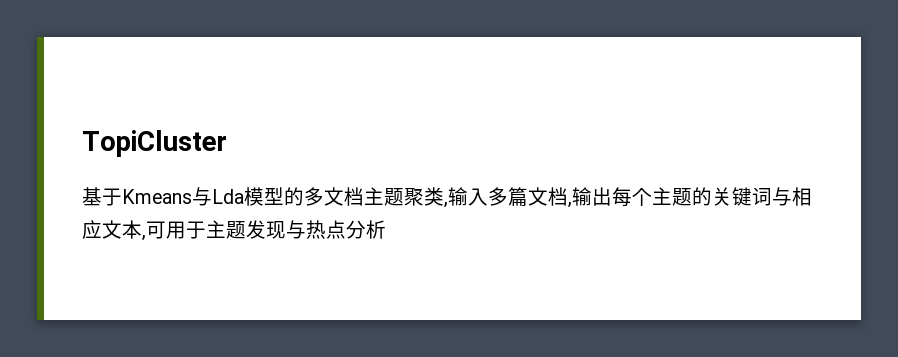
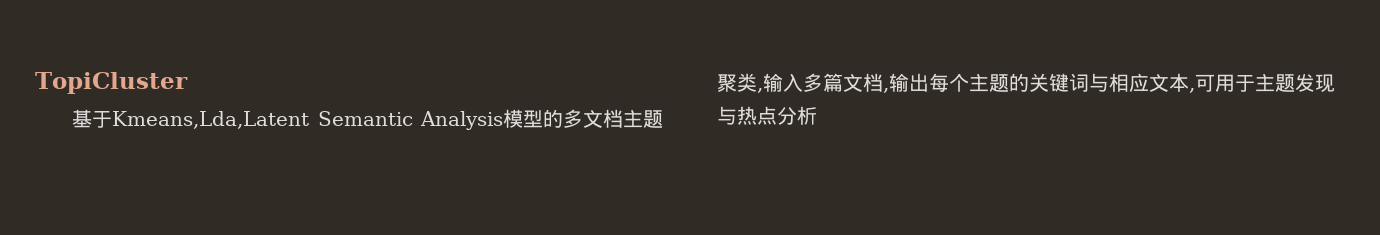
- 基于Kmeans与Lda模型的多文档主题聚类,输入多篇文档,输出每个主题的关键词与相应文本,可用于主题发现与热点分析
+ 基于Kmeans,Lda,Latent Semantic Analysis模型的多文档主题聚类,输入多篇文档,输出每个主题的关键词与相应文本,可用于主题发现与热点分析

